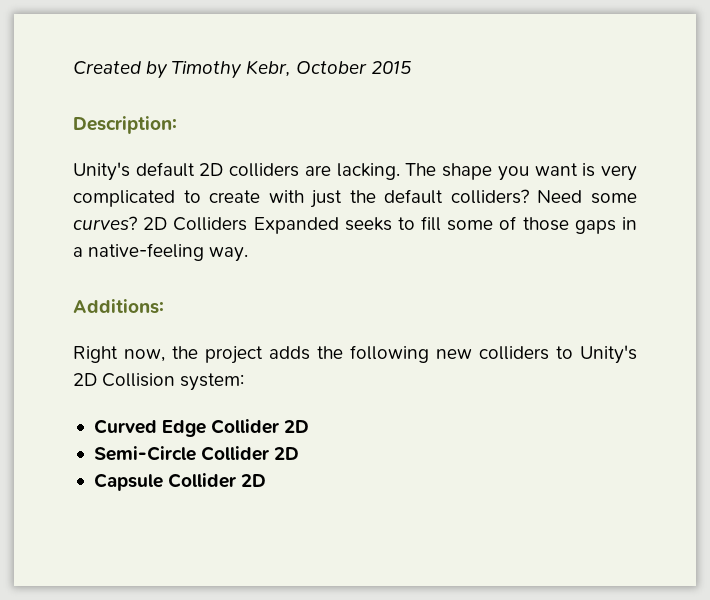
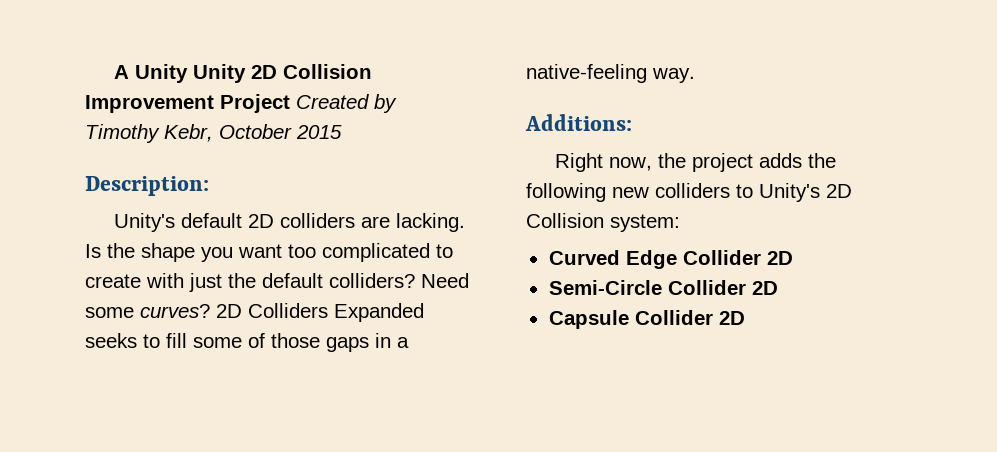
- Created by Timothy Kebr, October 2015
+ A Unity Unity 2D Collision Improvement Project Created by Timothy Kebr, October 2015
- The shape you want is very complicated to create with just the default colliders?
+ Is the shape you want too complicated to create with just the default colliders?

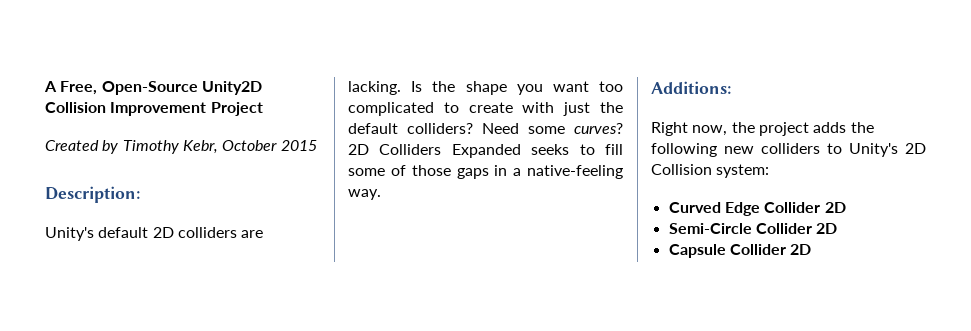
- A Unity Unity 2D Collision Improvement Project Created by Timothy Kebr, October 2015
+ A Free, Open-Source Unity2D Collision Improvement Project
+ Created by Timothy Kebr, October 2015

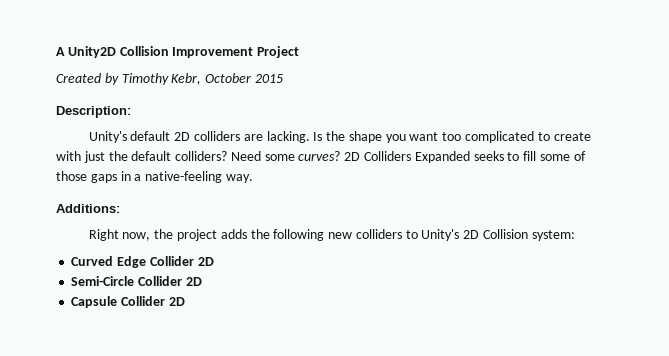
- A Free, Open-Source Unity2D Collision Improvement Project
+ A Unity2D Collision Improvement Project

